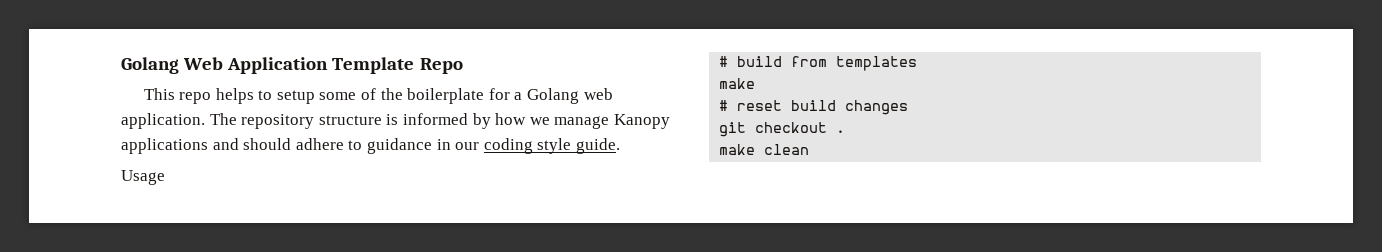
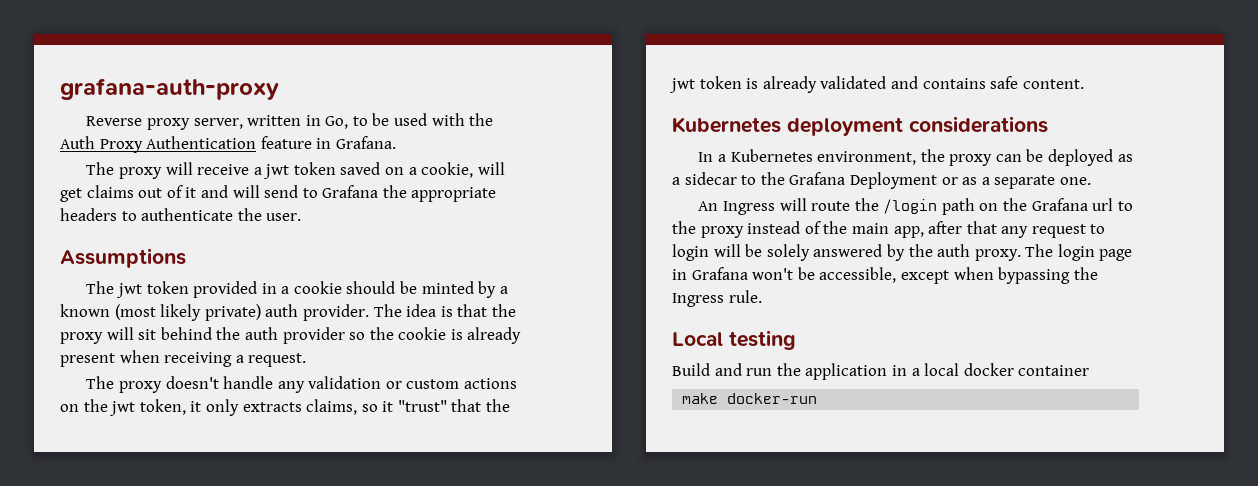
- Golang Web Application Template Repo
- This repo helps to setup some of the boilerplate for a Golang web application. The repository structure is informed by how we manage Kanopy applications and should adhere to guidance in our coding style guide.
- Usage
- # build from templates
- make
- # reset build changes
- git checkout .
- make clean
+ grafana-auth-proxy
+ Reverse proxy server, written in Go, to be used with the Auth Proxy Authentication feature in Grafana.
+ The proxy will receive a jwt token saved on a cookie, will get claims out of it and will send to Grafana the appropriate headers to authenticate the user.
+ Assumptions
+ The jwt token provided in a cookie should be minted by a known (most likely private) auth provider. The idea is that the proxy will sit behind the auth provider so the cookie is already present when receiving a request.
+ The proxy doesn't handle any validation or custom actions on the jwt token, it only extracts claims, so it "trust" that the jwt token is already validated and contains safe content.
+ Kubernetes deployment considerations
+ In a Kubernetes environment, the proxy can be deployed as a sidecar to the Grafana Deployment or as a separate one.
+ An Ingress will route the /login path on the Grafana url to the proxy instead of the main app, after that any request to login will be solely answered by the auth proxy. The login page in Grafana won't be accessible, except when bypassing the Ingress rule.
+ Local testing
+ Build and run the application in a local docker container
+ make docker-run

